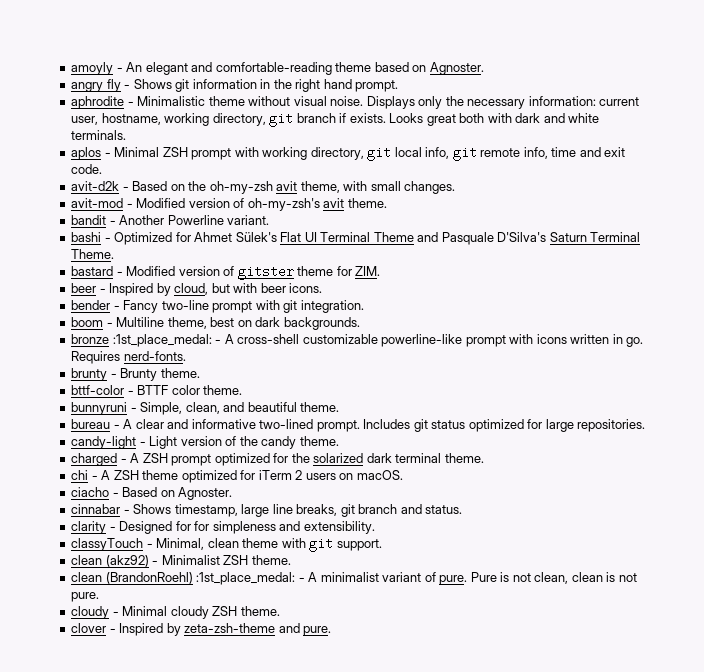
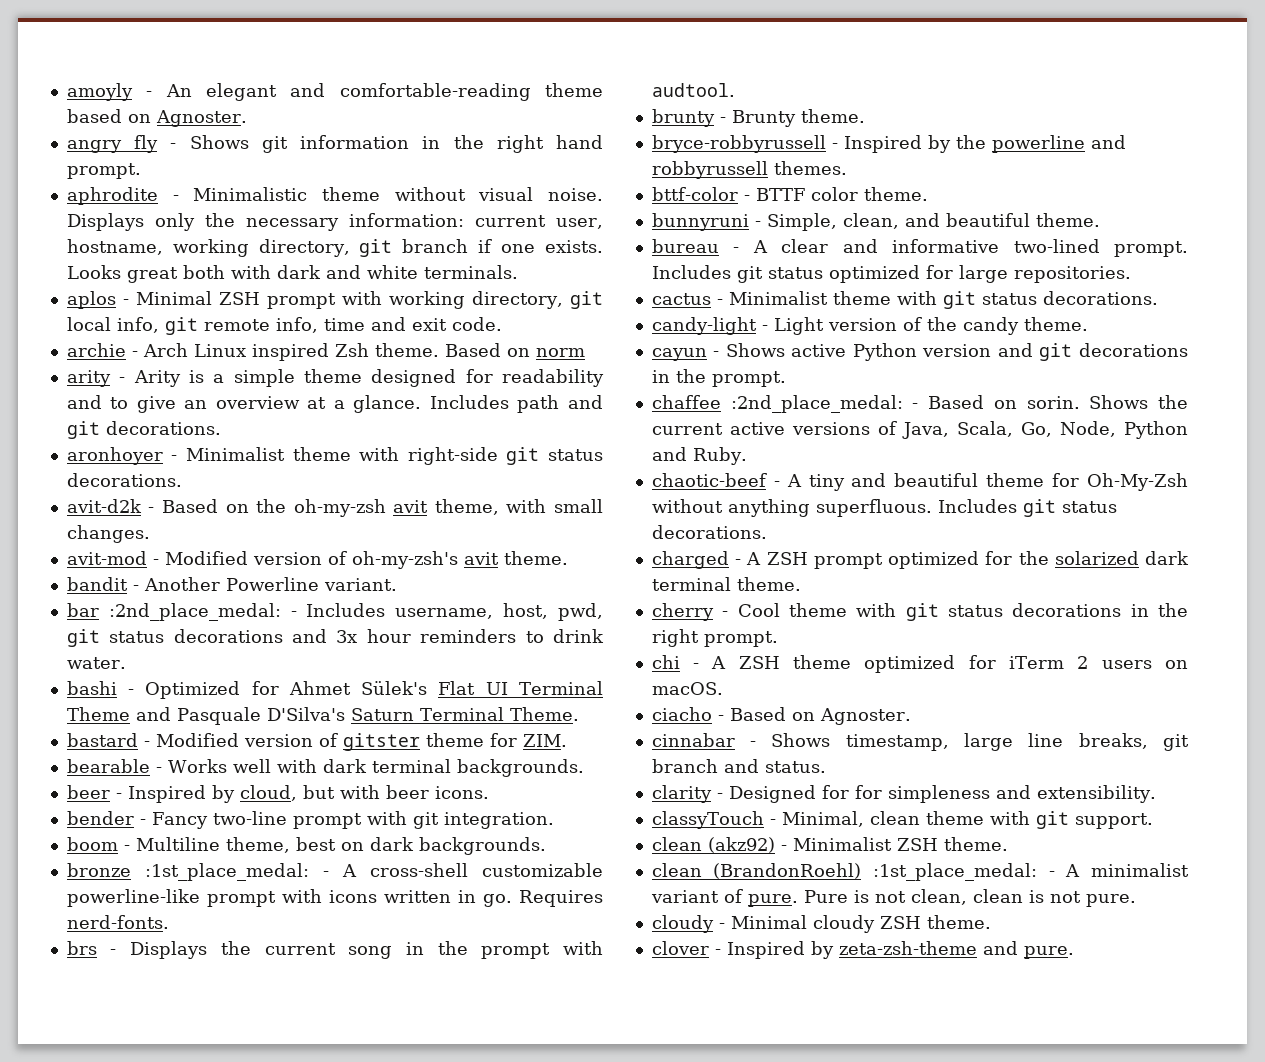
- Displays only the necessary information: current user, hostname, working directory, git branch if exists.
+ Displays only the necessary information: current user, hostname, working directory, git branch if one exists.
+ archie - Arch Linux inspired Zsh theme. Based on norm
+ arity - Arity is a simple theme designed for readability and to give an overview at a glance. Includes path and git decorations.
+ aronhoyer - Minimalist theme with right-side git status decorations.
+ bar :2nd_place_medal: - Includes username, host, pwd, git status decorations and 3x hour reminders to drink water.
+ bearable - Works well with dark terminal backgrounds.
+ brs - Displays the current song in the prompt with audtool.
  brunty - Brunty theme.
+ bryce-robbyrussell - Inspired by the powerline and robbyrussell themes.
+ cactus - Minimalist theme with git status decorations.
+ cayun - Shows active Python version and git decorations in the prompt.
+ chaffee :2nd_place_medal: - Based on sorin. Shows the current active versions of Java, Scala, Go, Node, Python and Ruby.
+ chaotic-beef - A tiny and beautiful theme for Oh-My-Zsh without anything superfluous. Includes git status decorations.
+ cherry - Cool theme with git status decorations in the right prompt.

